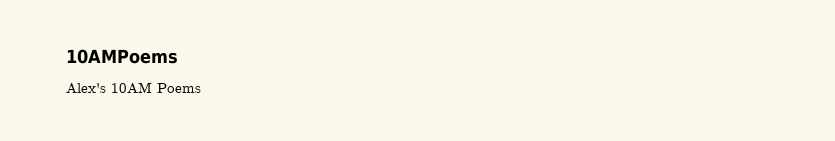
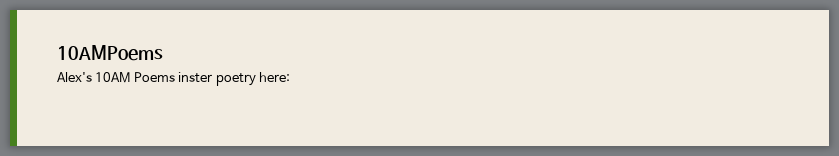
- Alex's 10AM Poems
+ Alex's 10AM Poems inster poetry here:

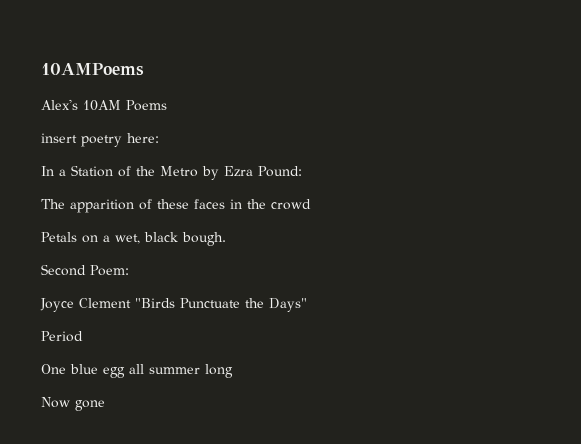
- Alex's 10AM Poems inster poetry here:
+ Alex's 10AM Poems
+ insert poetry here:
+ In a Station of the Metro by Ezra Pound:
+ The apparition of these faces in the crowd
+ Petals on a wet, black bough.
+ Second Poem:
+ Joyce Clement "Birds Punctuate the Days"
+ Period
+ One blue egg all summer long
+ Now gone

